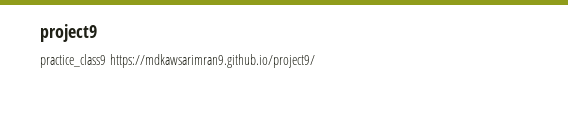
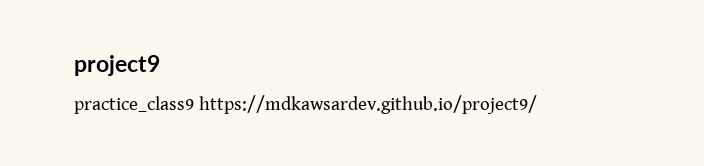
- practice_class9 https://mdkawsarimran9.github.io/project9/
+ practice_class9 https://mdkawsardev.github.io/project9/

